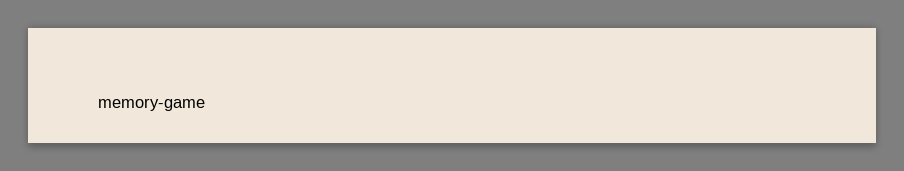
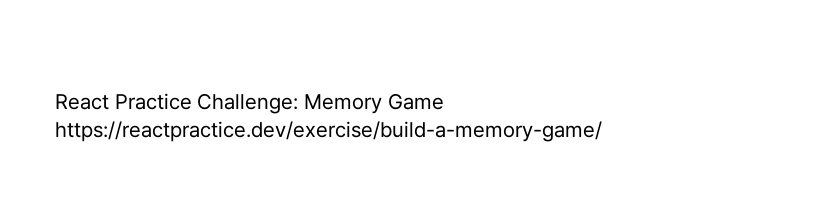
- memory-game
+ React Practice Challenge: Memory Game https://reactpractice.dev/exercise/build-a-memory-game/

